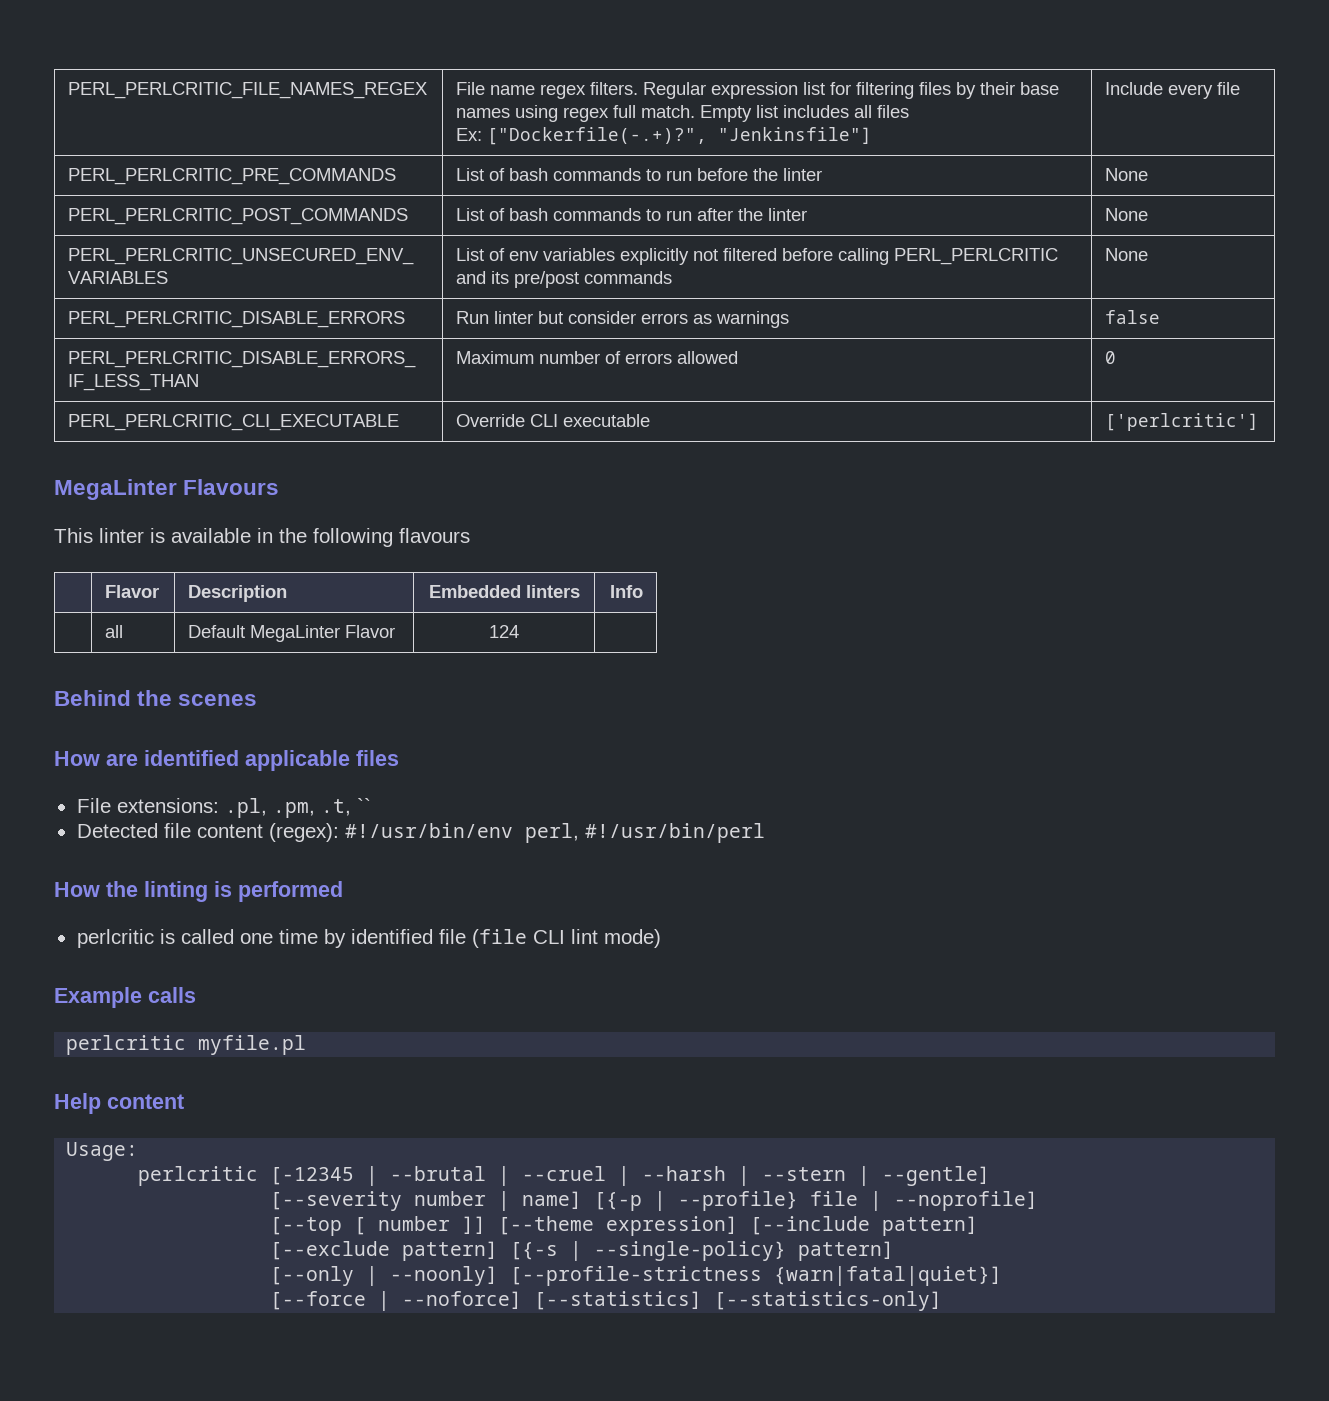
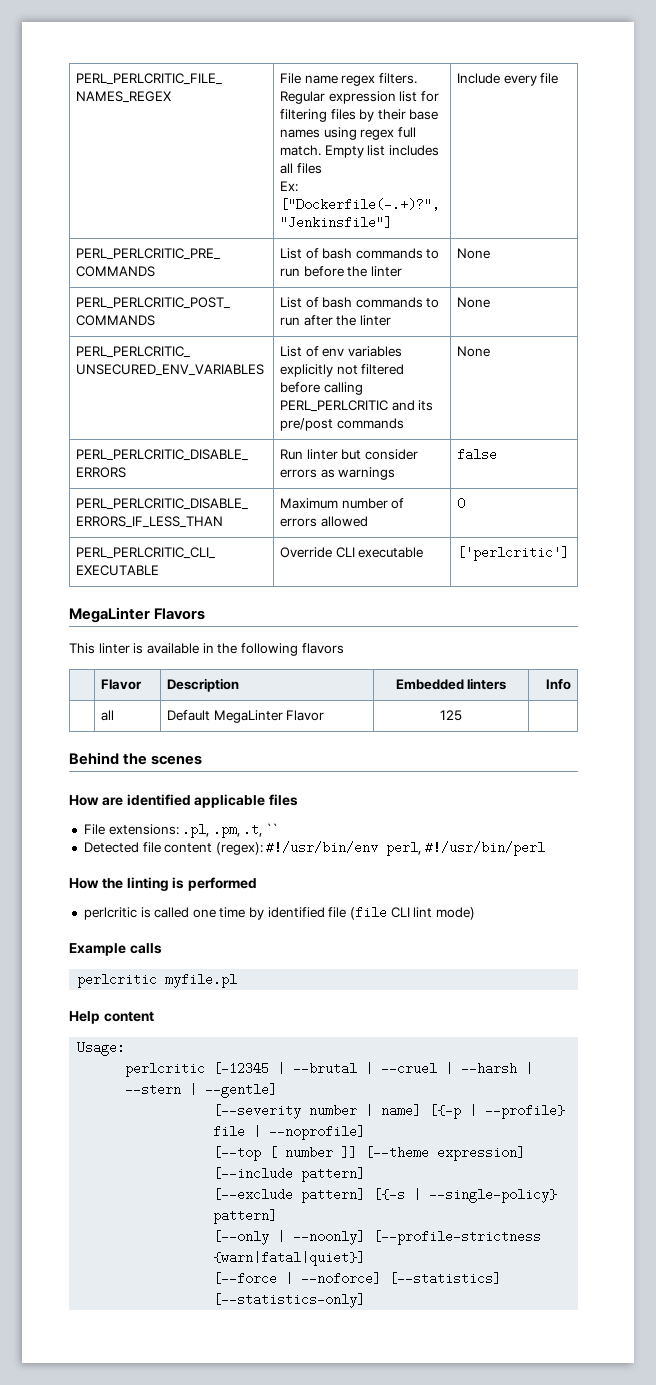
- MegaLinter Flavours
+ MegaLinter Flavors
- This linter is available in the following flavours
+ This linter is available in the following flavors
- | all | Default MegaLinter Flavor | 124 |
+ | all | Default MegaLinter Flavor | 125 |

